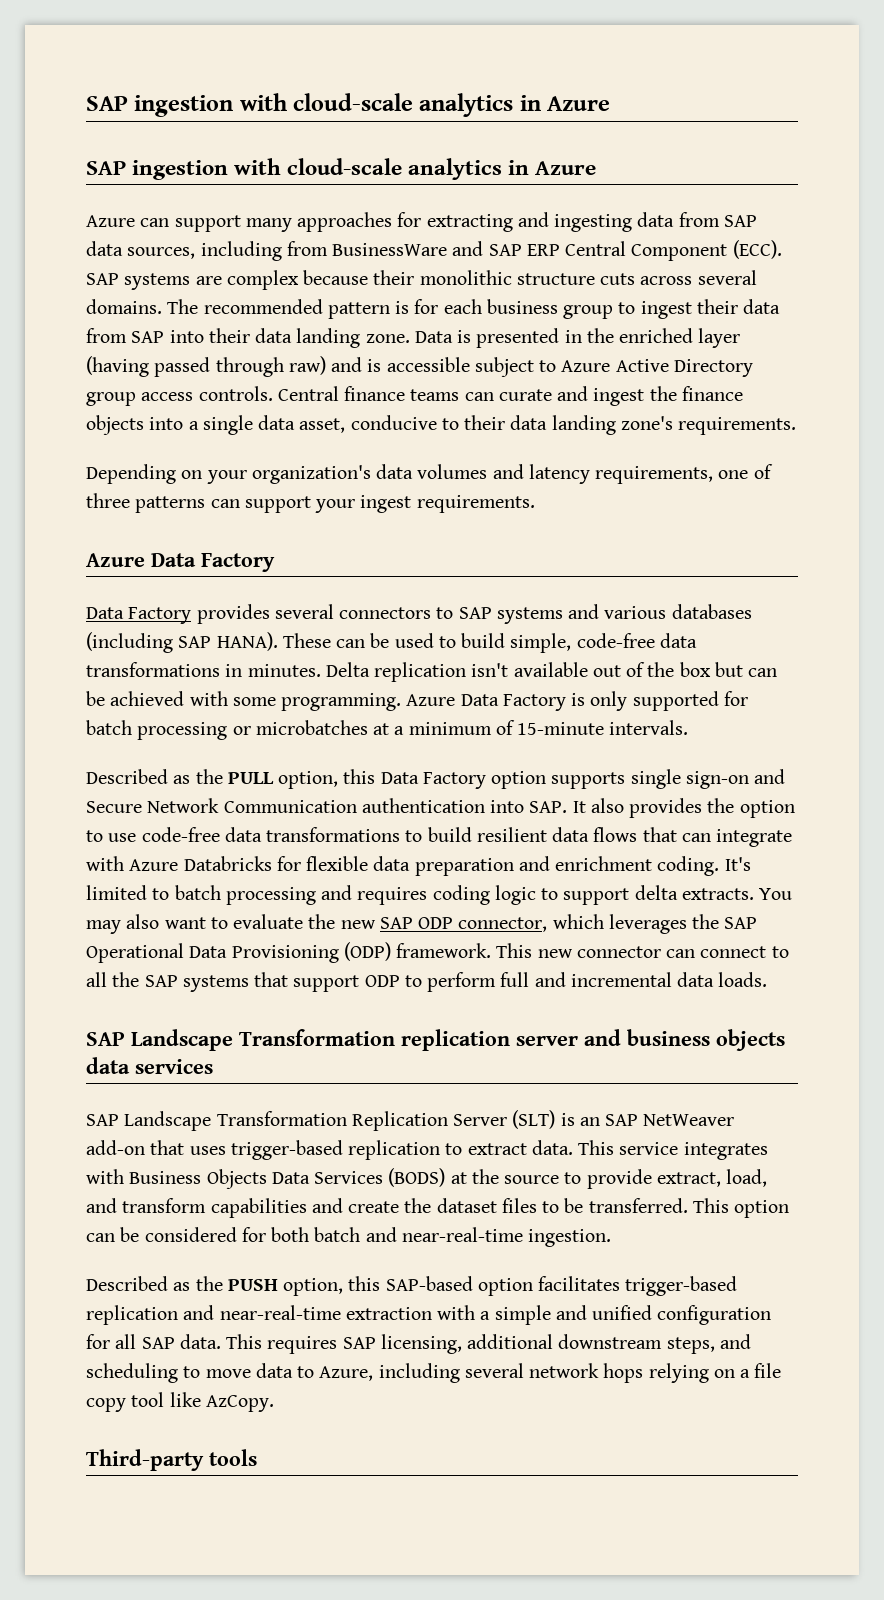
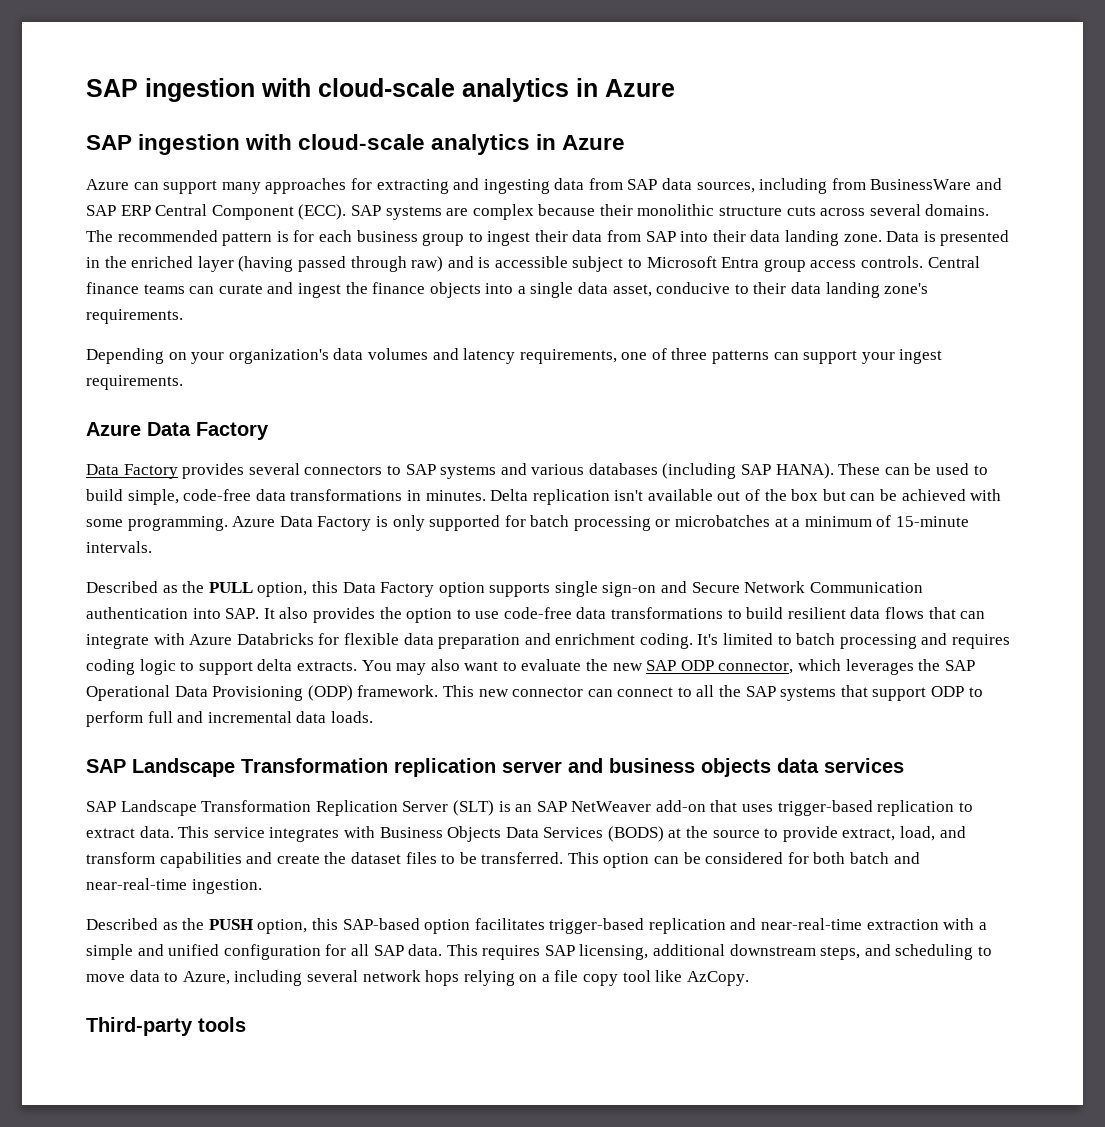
- Data is presented in the enriched layer (having passed through raw) and is accessible subject to Azure Active Directory group access controls.
+ Data is presented in the enriched layer (having passed through raw) and is accessible subject to Microsoft Entra group access controls.

